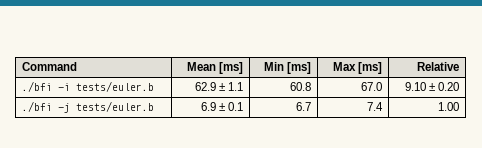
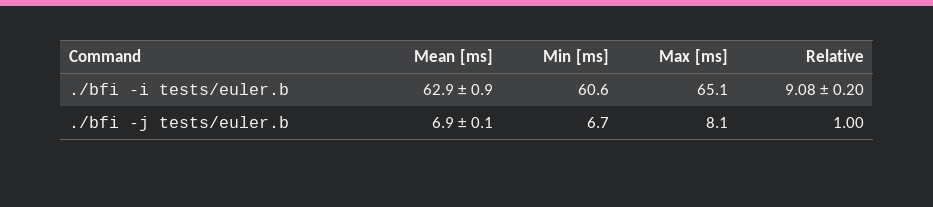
- ./bfi -i tests/euler.b | 62.9 ± 1.1 | 60.8 | 67.0 | 9.10 ± 0.20
+ ./bfi -i tests/euler.b | 62.9 ± 0.9 | 60.6 | 65.1 | 9.08 ± 0.20
- ./bfi -j tests/euler.b | 6.9 ± 0.1 | 6.7 | 7.4 | 1.00
+ ./bfi -j tests/euler.b | 6.9 ± 0.1 | 6.7 | 8.1 | 1.00

